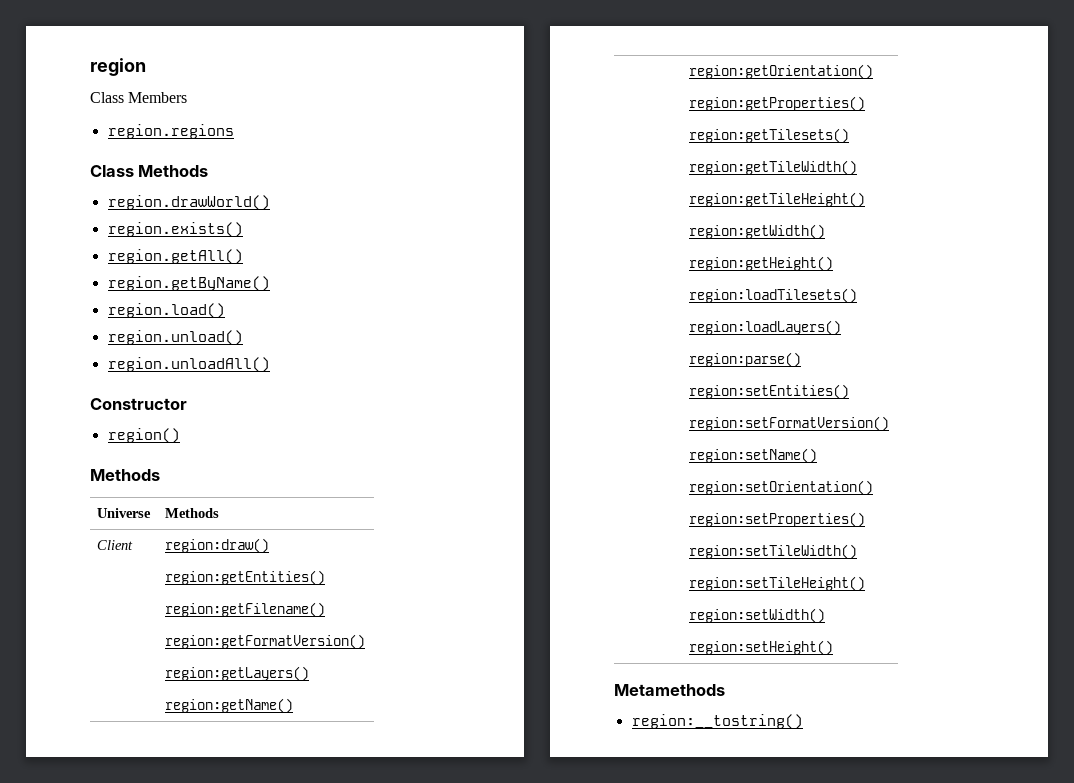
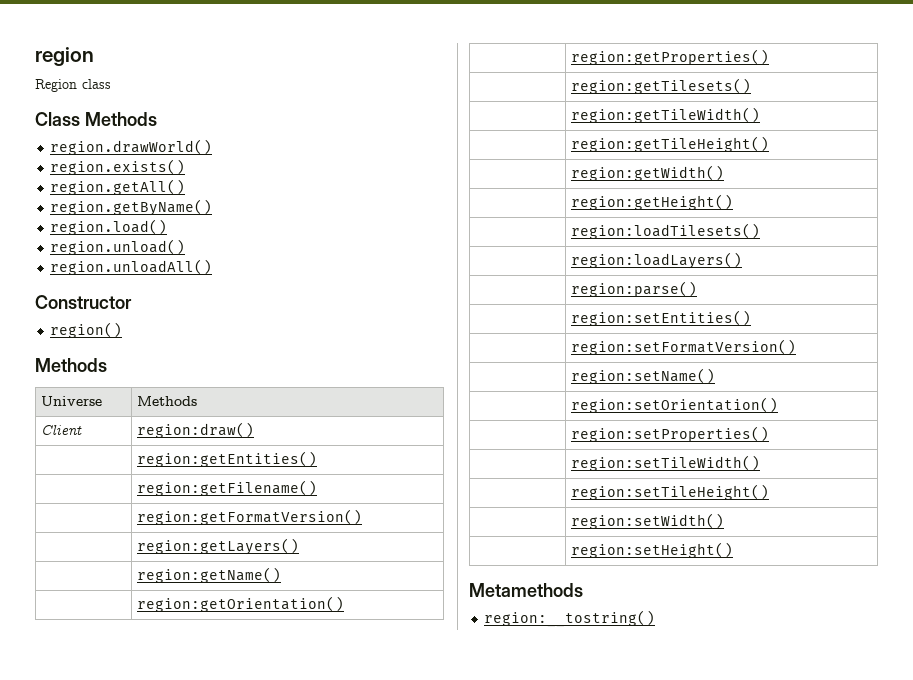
- Class Members
- region.regions
+ Region class

